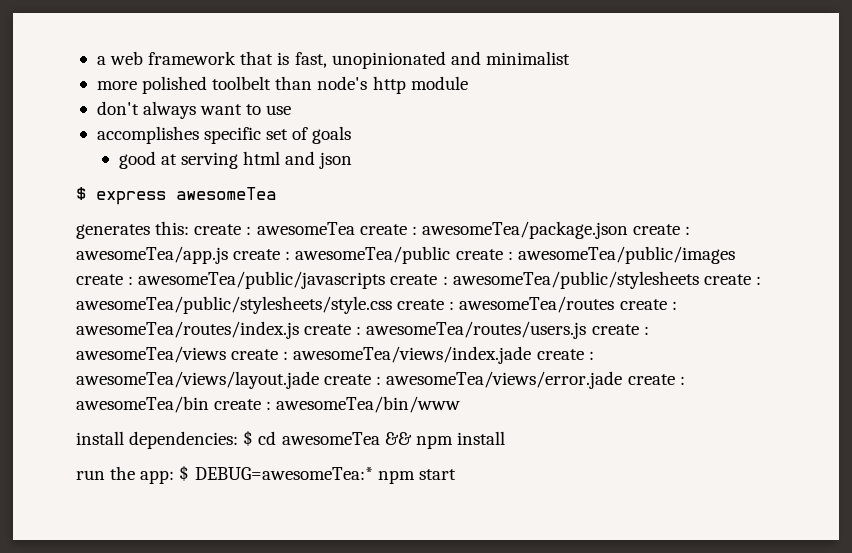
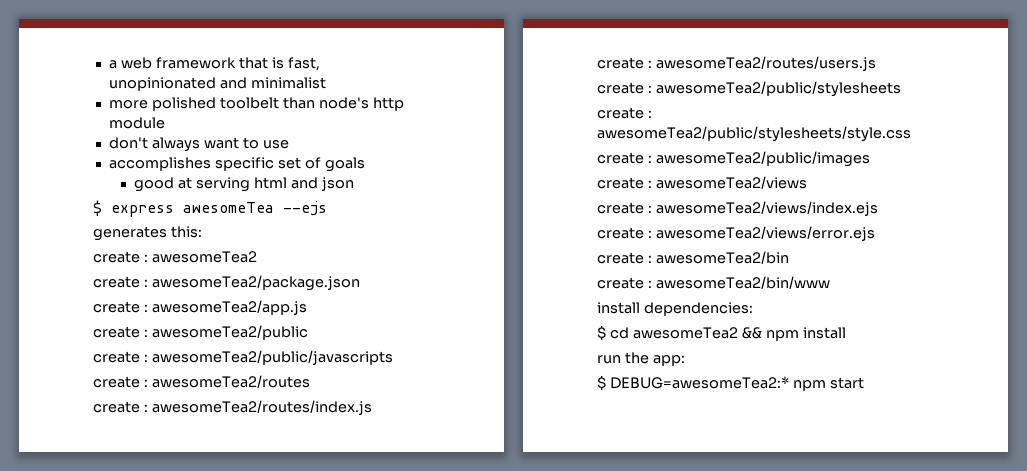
- $ express awesomeTea
+ $ express awesomeTea --ejs
- generates this: create : awesomeTea create : awesomeTea/package.json create : awesomeTea/app.js create : awesomeTea/public create : awesomeTea/public/images create : awesomeTea/public/javascripts create : awesomeTea/public/stylesheets create : awesomeTea/public/stylesheets/style.css create : awesomeTea/routes create : awesomeTea/routes/index.js create : awesomeTea/routes/users.js create : awesomeTea/views create : awesomeTea/views/index.jade create : awesomeTea/views/layout.jade create : awesomeTea/views/error.jade create : awesomeTea/bin create : awesomeTea/bin/www
+ generates this:
+ create : awesomeTea2
+ create : awesomeTea2/package.json
+ create : awesomeTea2/app.js
+ create : awesomeTea2/public
+ create : awesomeTea2/public/javascripts
+ create : awesomeTea2/routes
+ create : awesomeTea2/routes/index.js
+ create : awesomeTea2/routes/users.js
+ create : awesomeTea2/public/stylesheets
+ create : awesomeTea2/public/stylesheets/style.css
+ create : awesomeTea2/public/images
+ create : awesomeTea2/views
+ create : awesomeTea2/views/index.ejs
+ create : awesomeTea2/views/error.ejs
+ create : awesomeTea2/bin
+ create : awesomeTea2/bin/www
- install dependencies: $ cd awesomeTea && npm install
+ install dependencies:
+ $ cd awesomeTea2 && npm install
- run the app: $ DEBUG=awesomeTea:* npm start
+ run the app:
+ $ DEBUG=awesomeTea2:* npm start

